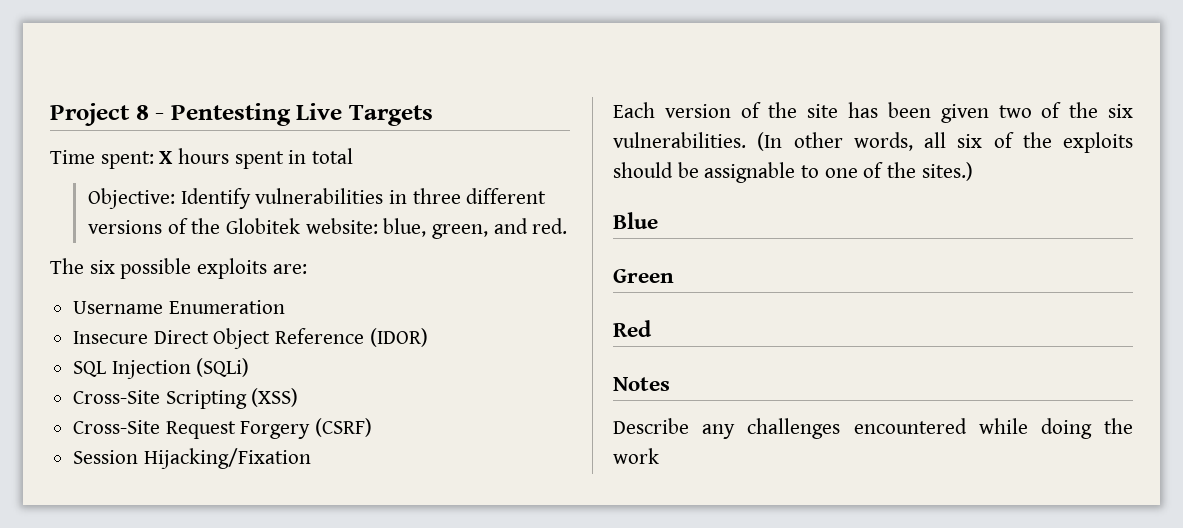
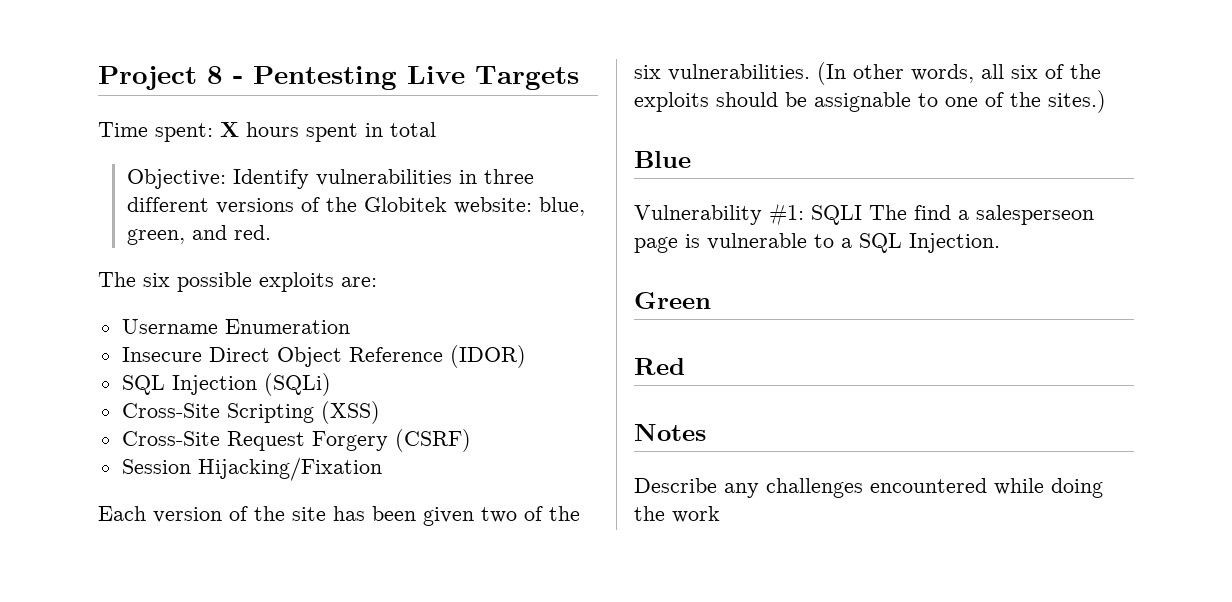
+ Vulnerability #1: SQLI The find a salesperseon page is vulnerable to a SQL Injection.

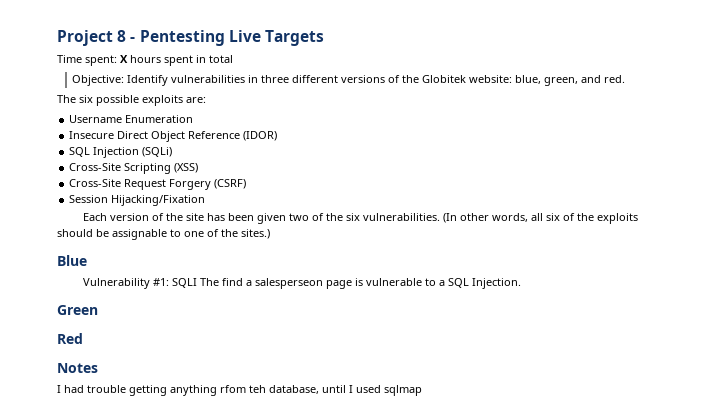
- Describe any challenges encountered while doing the work
+ I had trouble getting anything rfom teh database, until I used sqlmap

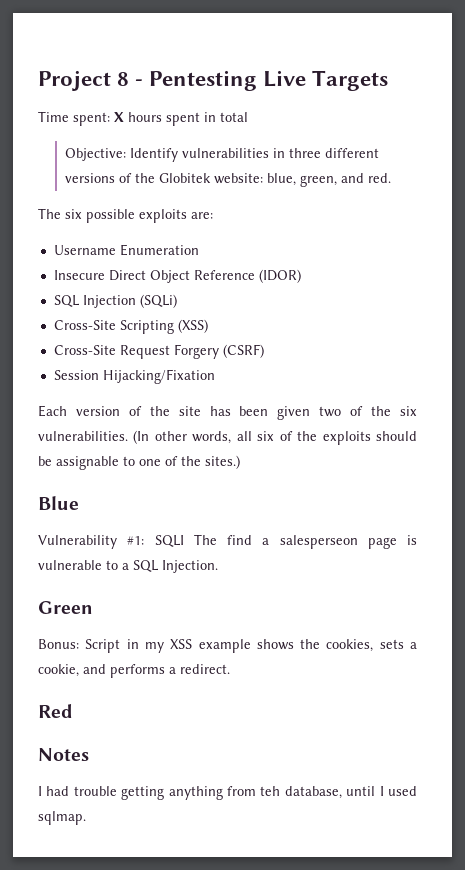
+ Bonus: Script in my XSS example shows the cookies, sets a cookie, and performs a redirect.
- I had trouble getting anything rfom teh database, until I used sqlmap
+ I had trouble getting anything from teh database, until I used sqlmap.

